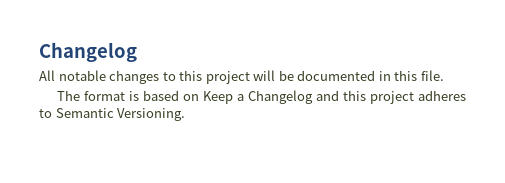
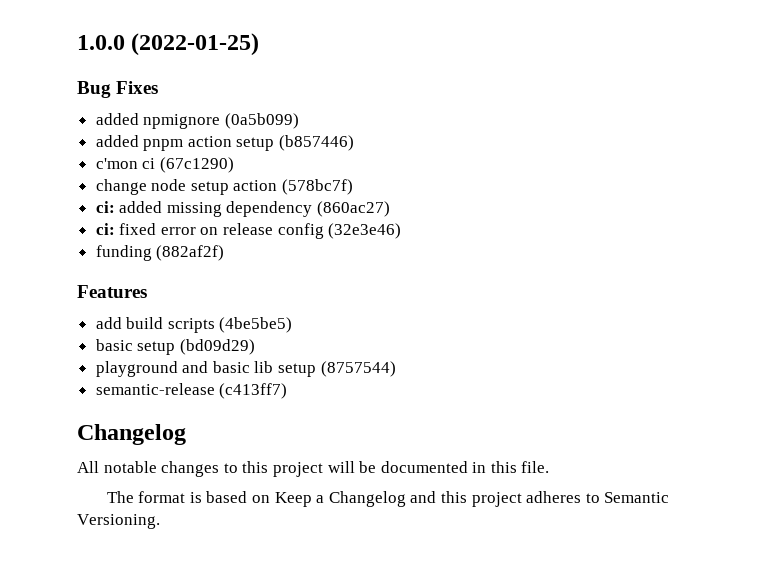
+ 1.0.0 (2022-01-25)
+ Bug Fixes
+ added npmignore (0a5b099)
+ added pnpm action setup (b857446)
+ c'mon ci (67c1290)
+ change node setup action (578bc7f)
+ ci: added missing dependency (860ac27)
+ ci: fixed error on release config (32e3e46)
+ funding (882af2f)
+ Features
+ add build scripts (4be5be5)
+ basic setup (bd09d29)
+ playground and basic lib setup (8757544)
+ semantic-release (c413ff7)

